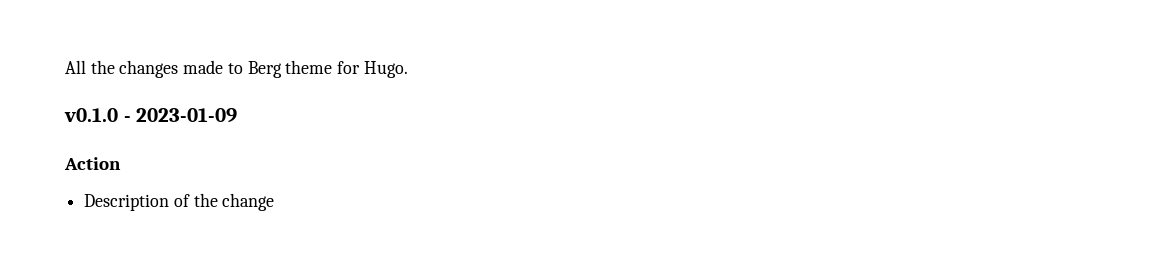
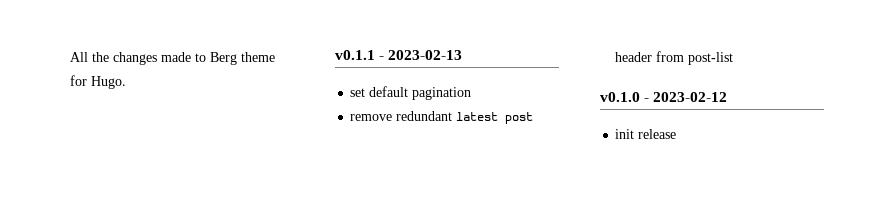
- v0.1.0 - 2023-01-09
- Action
- Description of the change
+ v0.1.1 - 2023-02-13
+ set default pagination
+ remove redundant latest post header from post-list
+ v0.1.0 - 2023-02-12
+ init release

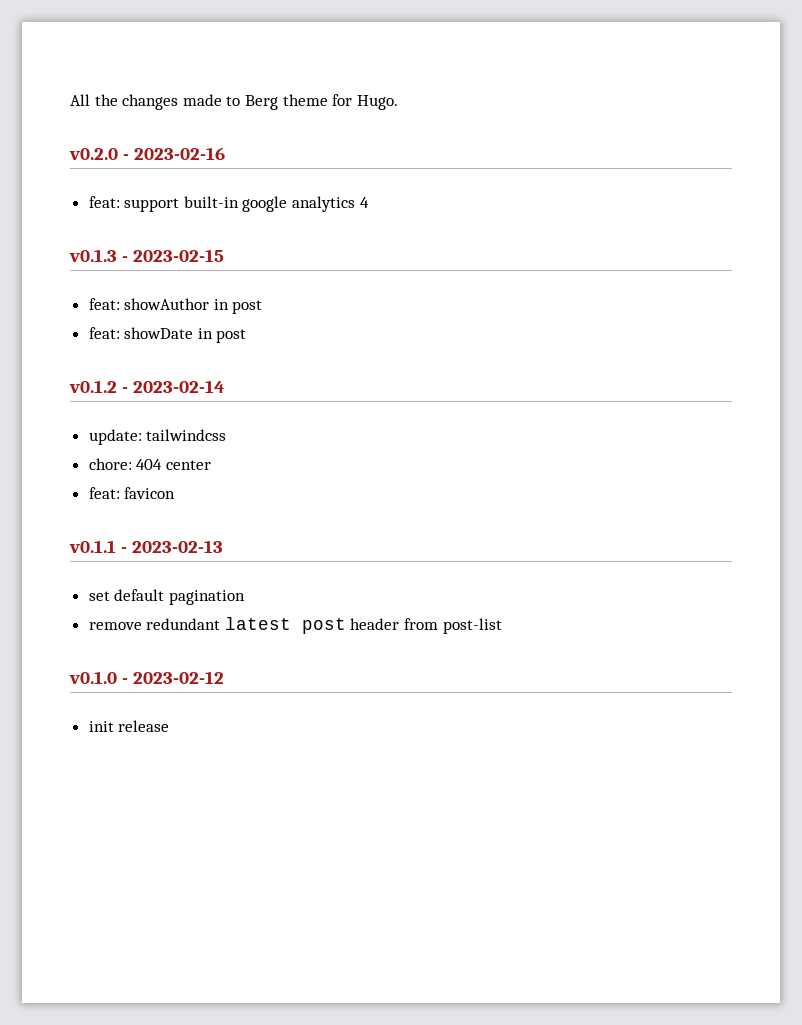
+ v0.2.0 - 2023-02-16
+ feat: support built-in google analytics 4
+ v0.1.3 - 2023-02-15
+ feat: showAuthor in post
+ feat: showDate in post
+ v0.1.2 - 2023-02-14
+ update: tailwindcss
+ chore: 404 center
+ feat: favicon

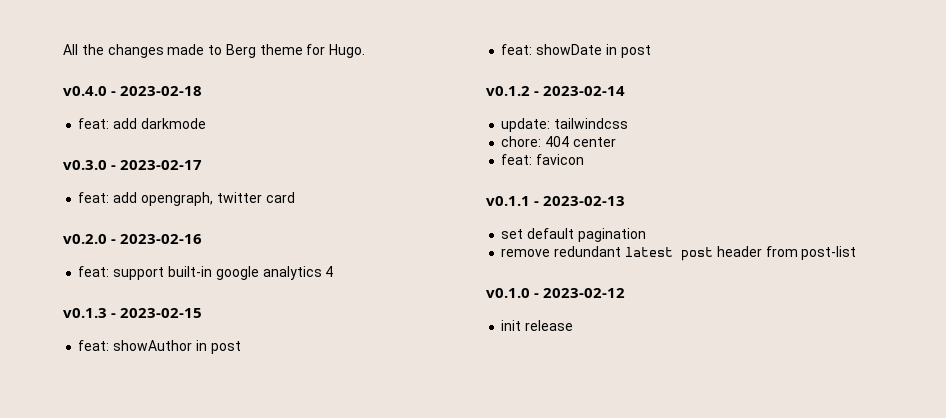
+ v0.4.0 - 2023-02-18
+ feat: add darkmode
+ v0.3.0 - 2023-02-17
+ feat: add opengraph, twitter card

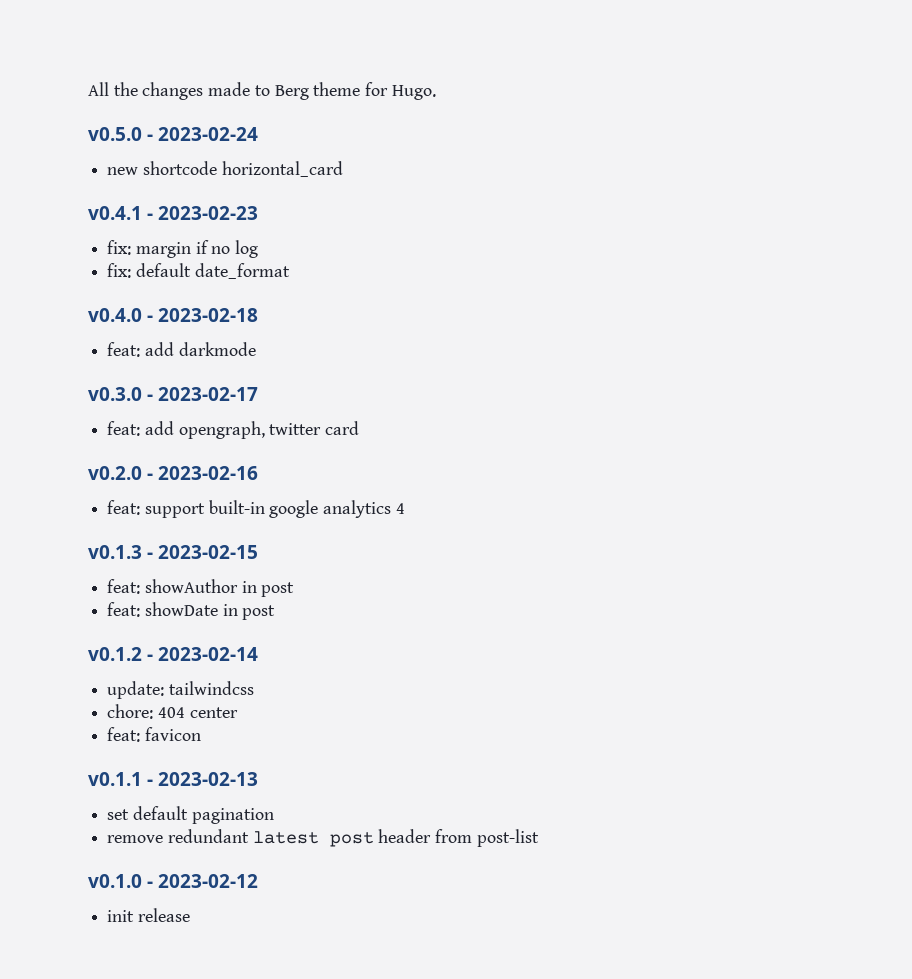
+ v0.5.0 - 2023-02-24
+ new shortcode horizontal_card
+ v0.4.1 - 2023-02-23
+ fix: margin if no log
+ fix: default date_format

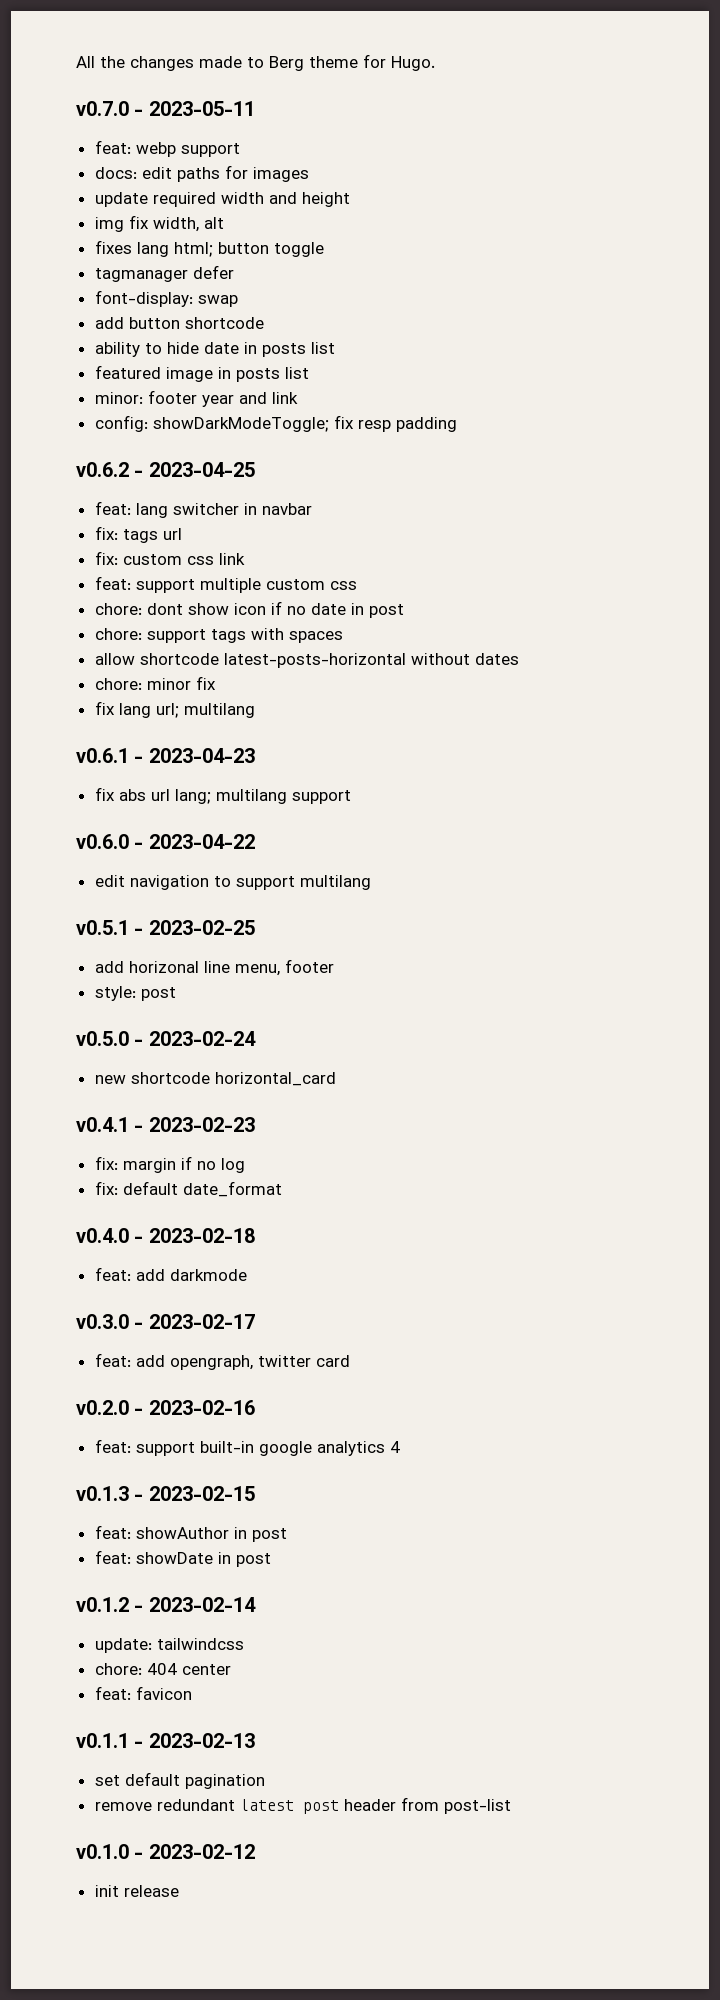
+ v0.7.0 - 2023-05-11
+ feat: webp support
+ docs: edit paths for images
+ update required width and height
+ img fix width, alt
+ fixes lang html; button toggle
+ tagmanager defer
+ font-display: swap
+ add button shortcode
+ ability to hide date in posts list
+ featured image in posts list
+ minor: footer year and link
+ config: showDarkModeToggle; fix resp padding
+ v0.6.2 - 2023-04-25
+ feat: lang switcher in navbar
+ fix: tags url
+ fix: custom css link
+ feat: support multiple custom css
+ chore: dont show icon if no date in post
+ chore: support tags with spaces
+ allow shortcode latest-posts-horizontal without dates
+ chore: minor fix
+ fix lang url; multilang
+ v0.6.1 - 2023-04-23
+ fix abs url lang; multilang support
+ v0.6.0 - 2023-04-22
+ edit navigation to support multilang
+ v0.5.1 - 2023-02-25
+ add horizonal line menu, footer
+ style: post

